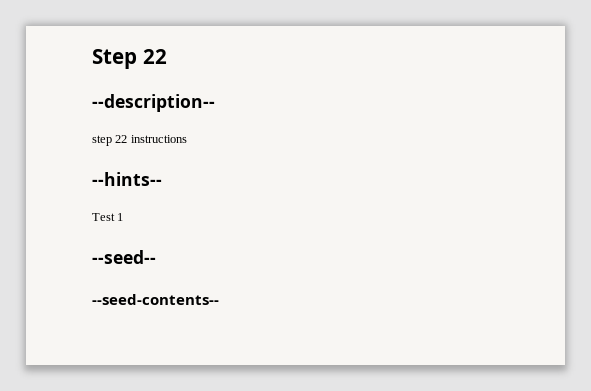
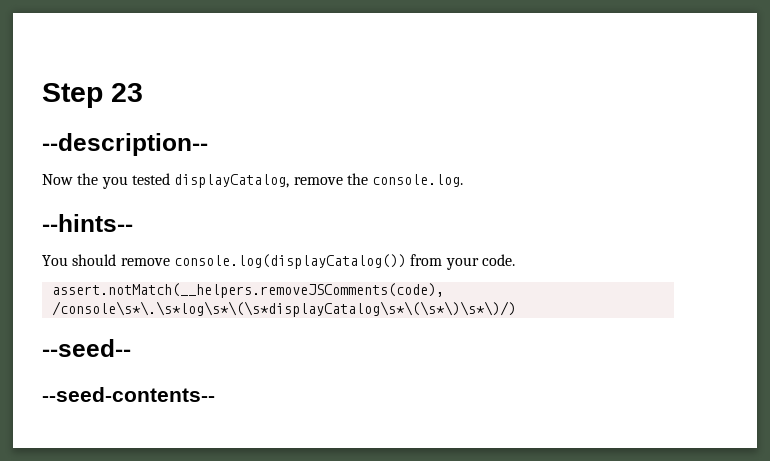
- Step 22
+ Step 23
- step 22 instructions
+ Now the you tested displayCatalog, remove the console.log.
  --hints--
- Test 1
+ You should remove console.log(displayCatalog()) from your code.
+ assert.notMatch(__helpers.removeJSComments(code), /console\s*\.\s*log\s*\(\s*displayCatalog\s*\(\s*\)\s*\)/)

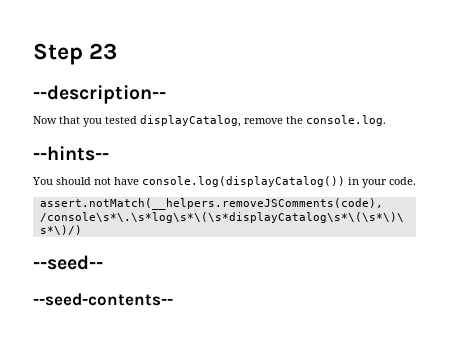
- Now the you tested displayCatalog, remove the console.log.
+ Now that you tested displayCatalog, remove the console.log.
- You should remove console.log(displayCatalog()) from your code.
+ You should not have console.log(displayCatalog()) in your code.

